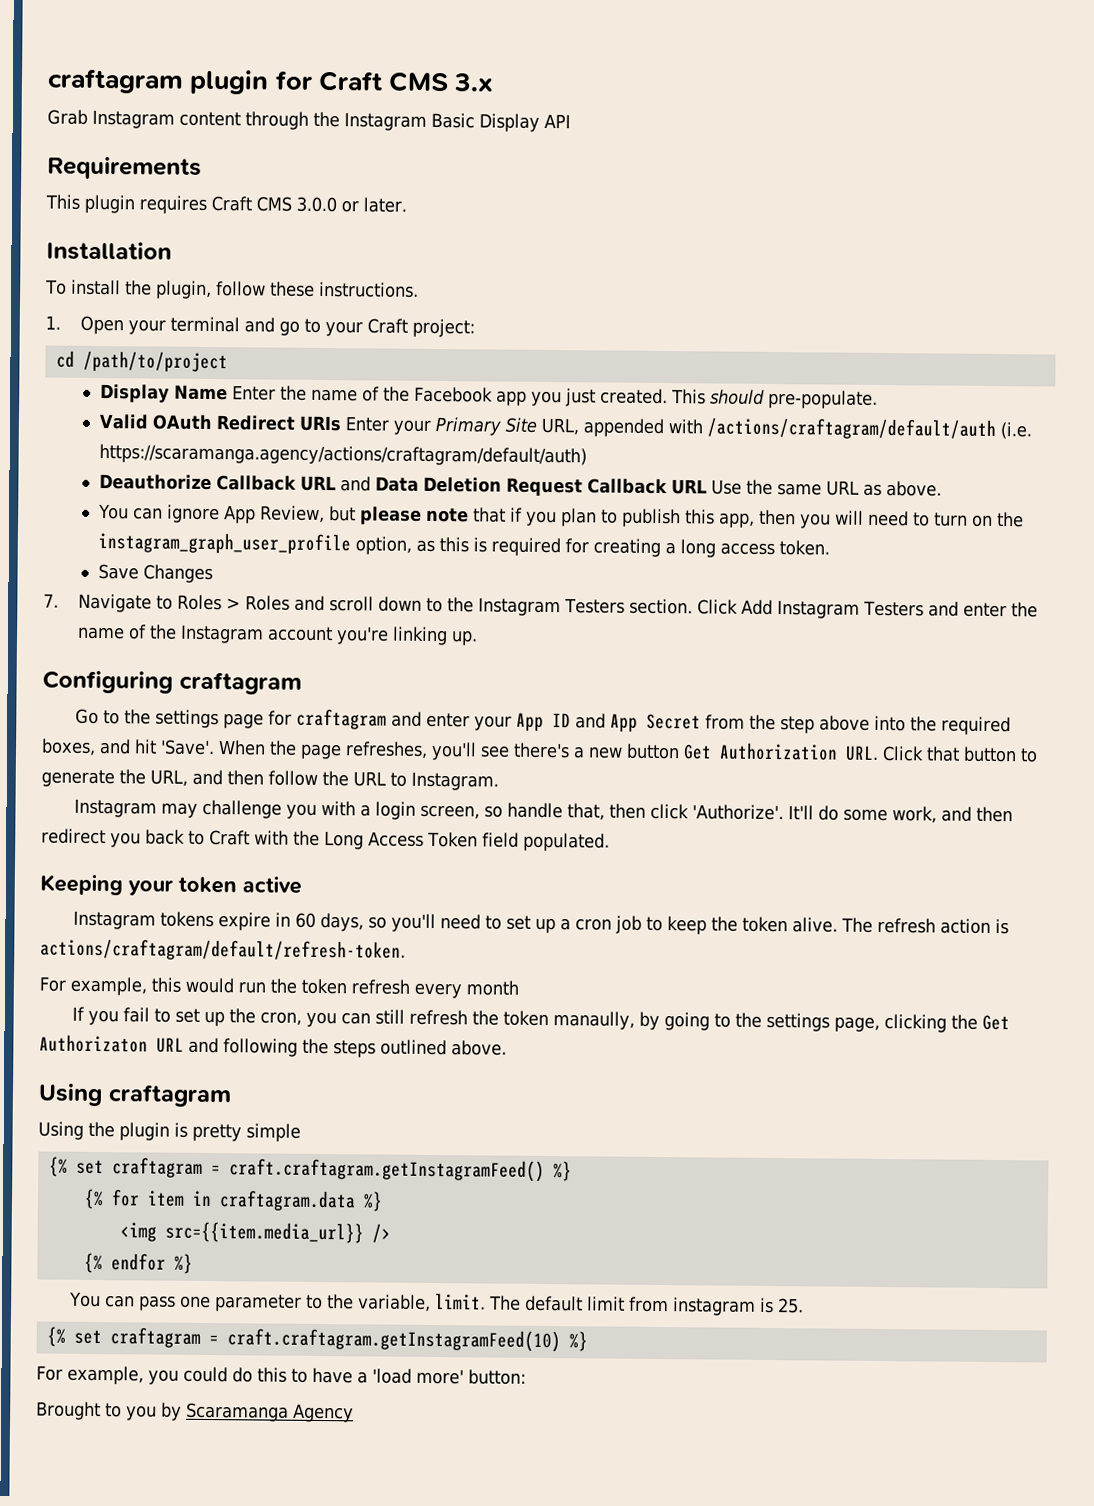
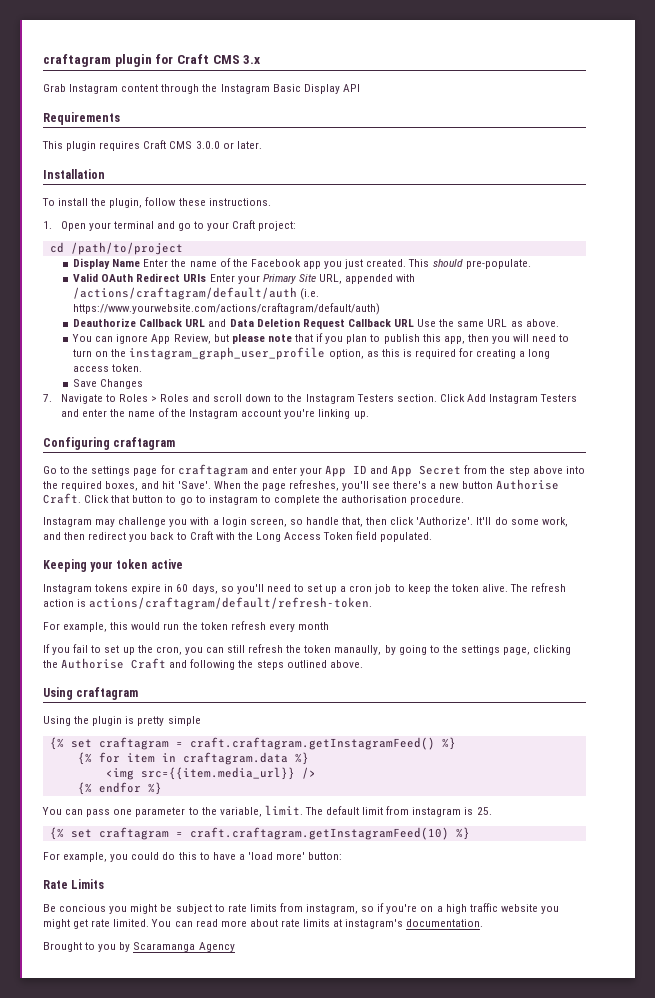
- Valid OAuth Redirect URIs Enter your Primary Site URL, appended with /actions/craftagram/default/auth (i.e. https://scaramanga.agency/actions/craftagram/default/auth)
+ Valid OAuth Redirect URIs Enter your Primary Site URL, appended with /actions/craftagram/default/auth (i.e. https://www.yourwebsite.com/actions/craftagram/default/auth)
- When the page refreshes, you'll see there's a new button Get Authorization URL. Click that button to generate the URL, and then follow the URL to Instagram.
+ When the page refreshes, you'll see there's a new button Authorise Craft. Click that button to go to instagram to complete the authorisation procedure.
- If you fail to set up the cron, you can still refresh the token manaully, by going to the settings page, clicking the Get Authorizaton URL and following the steps outlined above.
+ If you fail to set up the cron, you can still refresh the token manaully, by going to the settings page, clicking the Authorise Craft and following the steps outlined above.
+ Rate Limits
+ Be concious you might be subject to rate limits from instagram, so if you're on a high traffic website you might get rate limited. You can read more about rate limits at instagram's documentation.

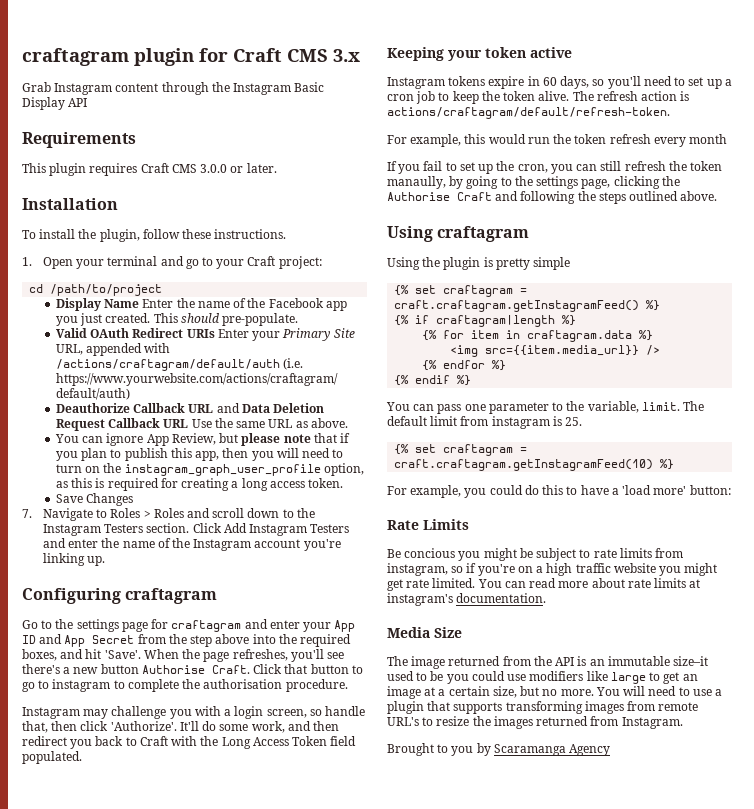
+ {% if craftagram|length %}
+ {% endif %}
+ Media Size
+ The image returned from the API is an immutable size–it used to be you could use modifiers like large to get an image at a certain size, but no more. You will need to use a plugin that supports transforming images from remote URL's to resize the images returned from Instagram.

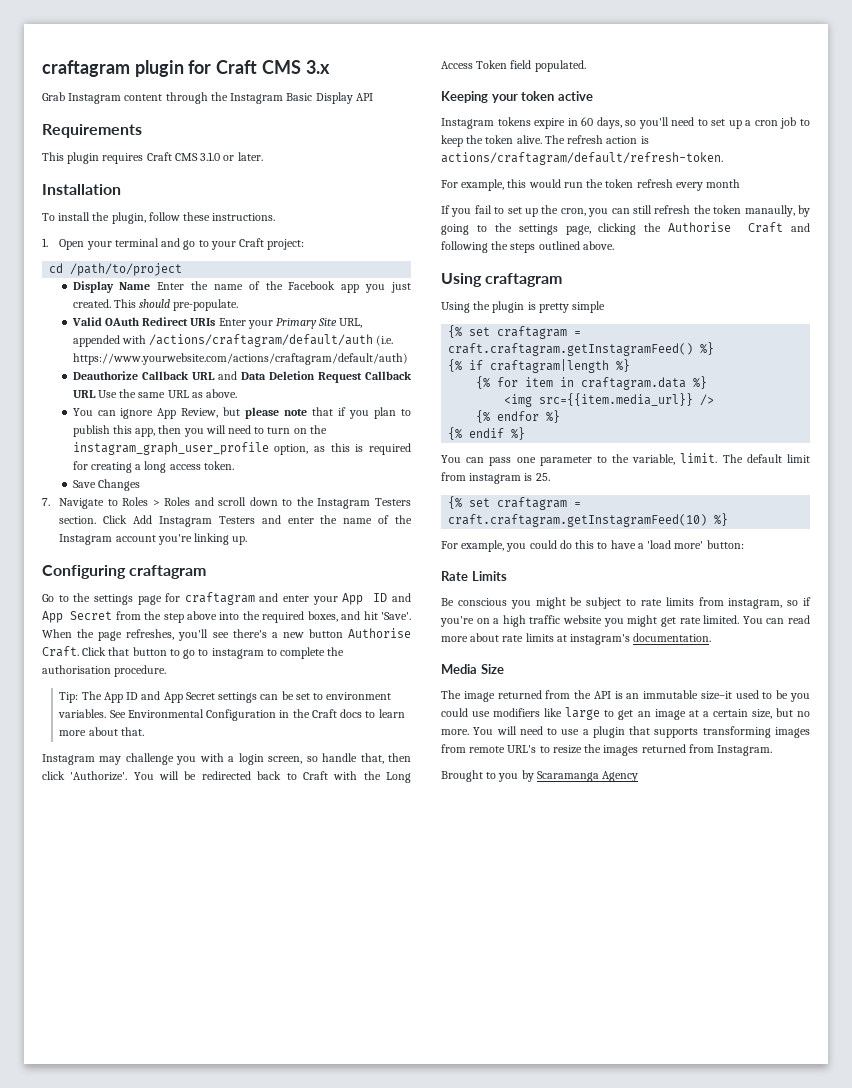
- This plugin requires Craft CMS 3.0.0 or later.
+ This plugin requires Craft CMS 3.1.0 or later.
+ Tip: The App ID and App Secret settings can be set to environment variables. See Environmental Configuration in the Craft docs to learn more about that.
- It'll do some work, and then redirect you back to Craft with the Long Access Token field populated.
+ You will be redirected back to Craft with the Long Access Token field populated.
- Be concious you might be subject to rate limits from instagram, so if you're on a high traffic website you might get rate limited.
+ Be conscious you might be subject to rate limits from instagram, so if you're on a high traffic website you might get rate limited.

